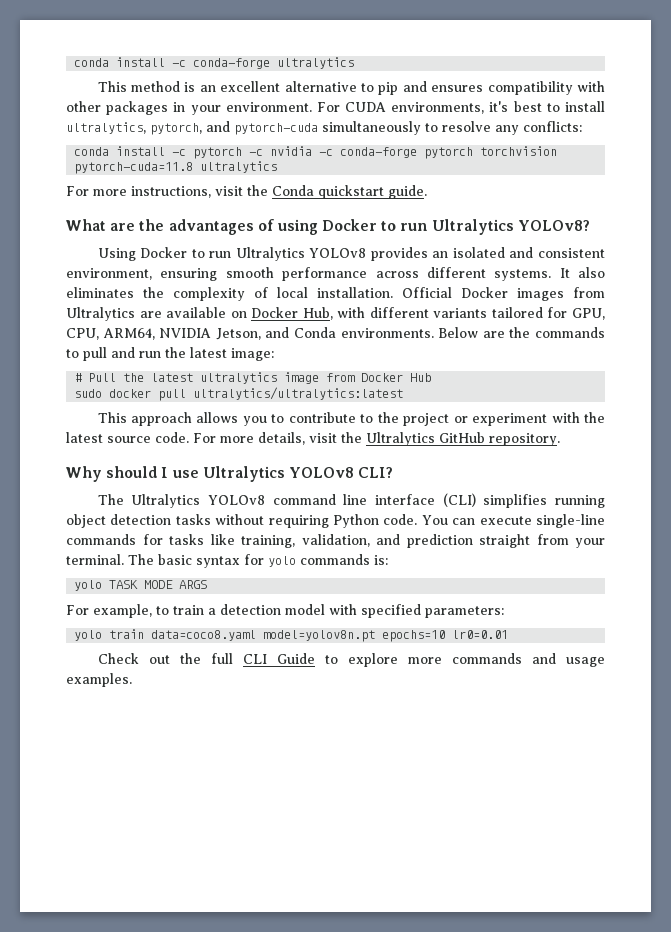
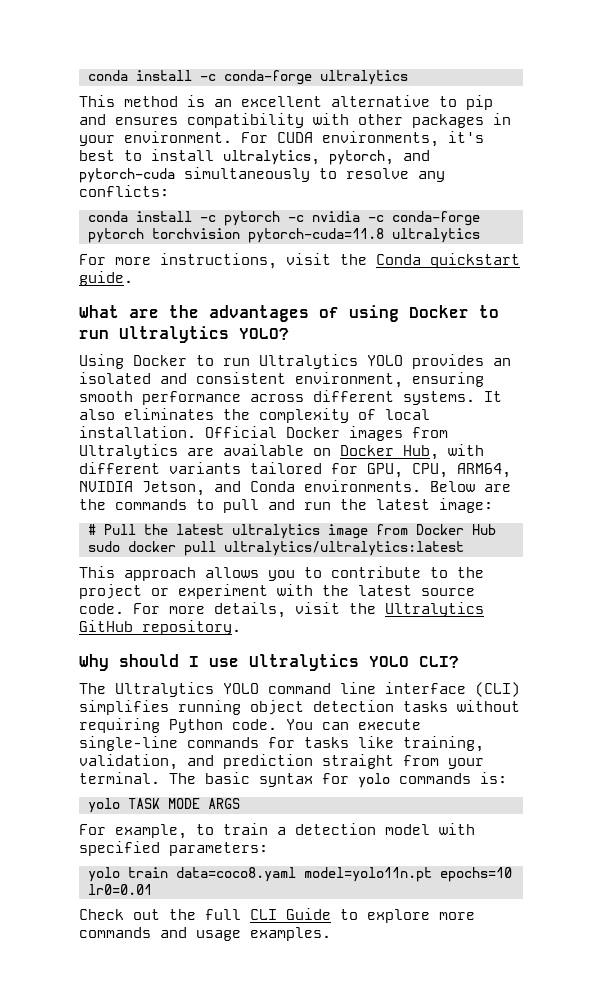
- What are the advantages of using Docker to run Ultralytics YOLOv8?
+ What are the advantages of using Docker to run Ultralytics YOLO?
- Using Docker to run Ultralytics YOLOv8 provides an isolated and consistent environment, ensuring smooth performance across different systems.
+ Using Docker to run Ultralytics YOLO provides an isolated and consistent environment, ensuring smooth performance across different systems.
- Why should I use Ultralytics YOLOv8 CLI?
+ Why should I use Ultralytics YOLO CLI?
- The Ultralytics YOLOv8 command line interface (CLI) simplifies running object detection tasks without requiring Python code.
+ The Ultralytics YOLO command line interface (CLI) simplifies running object detection tasks without requiring Python code.
- yolo train data=coco8.yaml model=yolov8n.pt epochs=10 lr0=0.01
+ yolo train data=coco8.yaml model=yolo11n.pt epochs=10 lr0=0.01

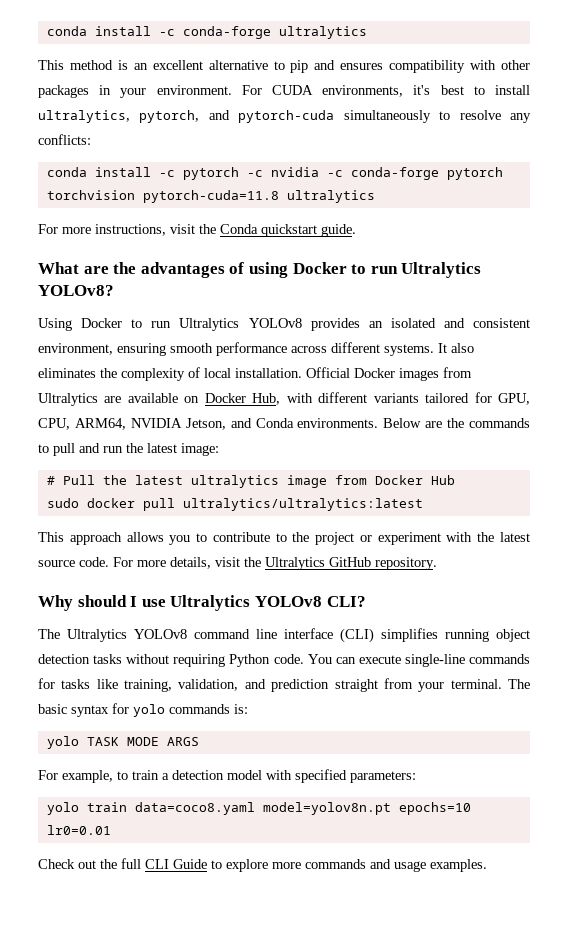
- What are the advantages of using Docker to run Ultralytics YOLO?
+ What are the advantages of using Docker to run Ultralytics YOLOv8?
- Using Docker to run Ultralytics YOLO provides an isolated and consistent environment, ensuring smooth performance across different systems.
+ Using Docker to run Ultralytics YOLOv8 provides an isolated and consistent environment, ensuring smooth performance across different systems.
- Why should I use Ultralytics YOLO CLI?
+ Why should I use Ultralytics YOLOv8 CLI?
- The Ultralytics YOLO command line interface (CLI) simplifies running object detection tasks without requiring Python code.
+ The Ultralytics YOLOv8 command line interface (CLI) simplifies running object detection tasks without requiring Python code.
- yolo train data=coco8.yaml model=yolo11n.pt epochs=10 lr0=0.01
+ yolo train data=coco8.yaml model=yolov8n.pt epochs=10 lr0=0.01

